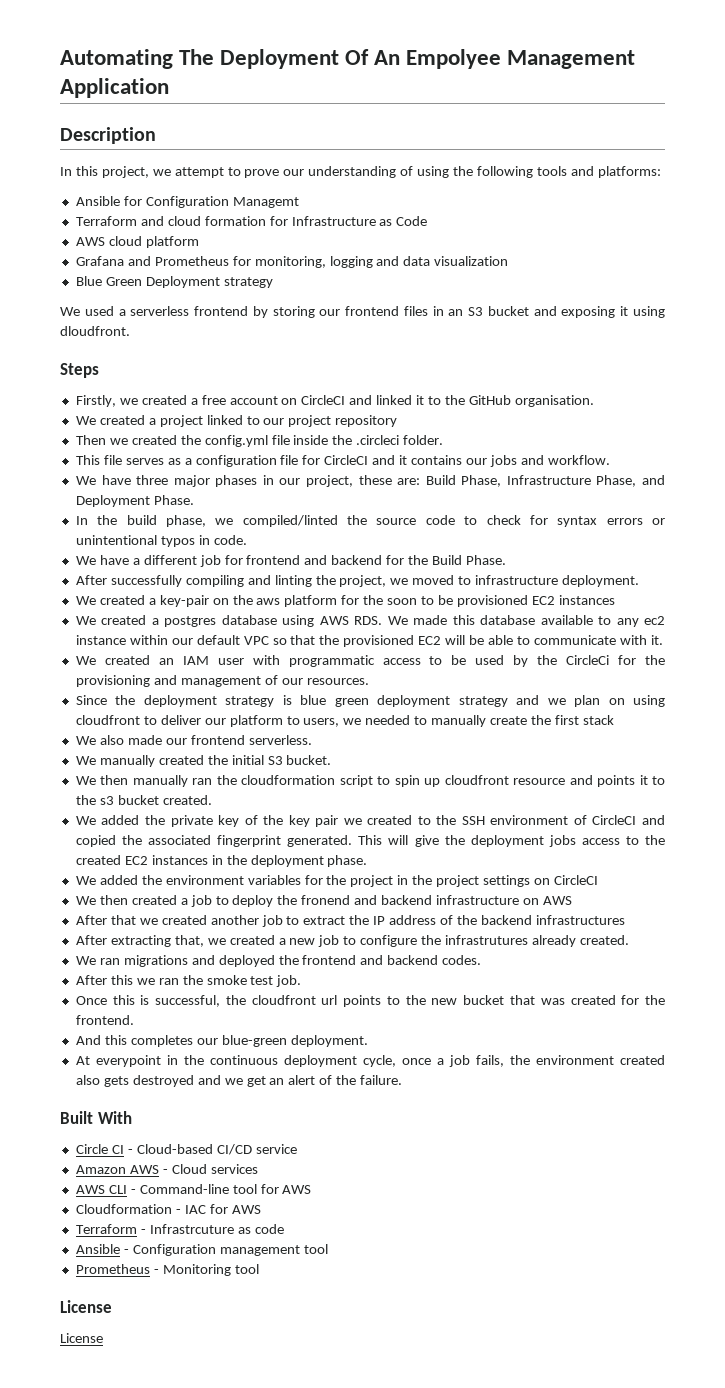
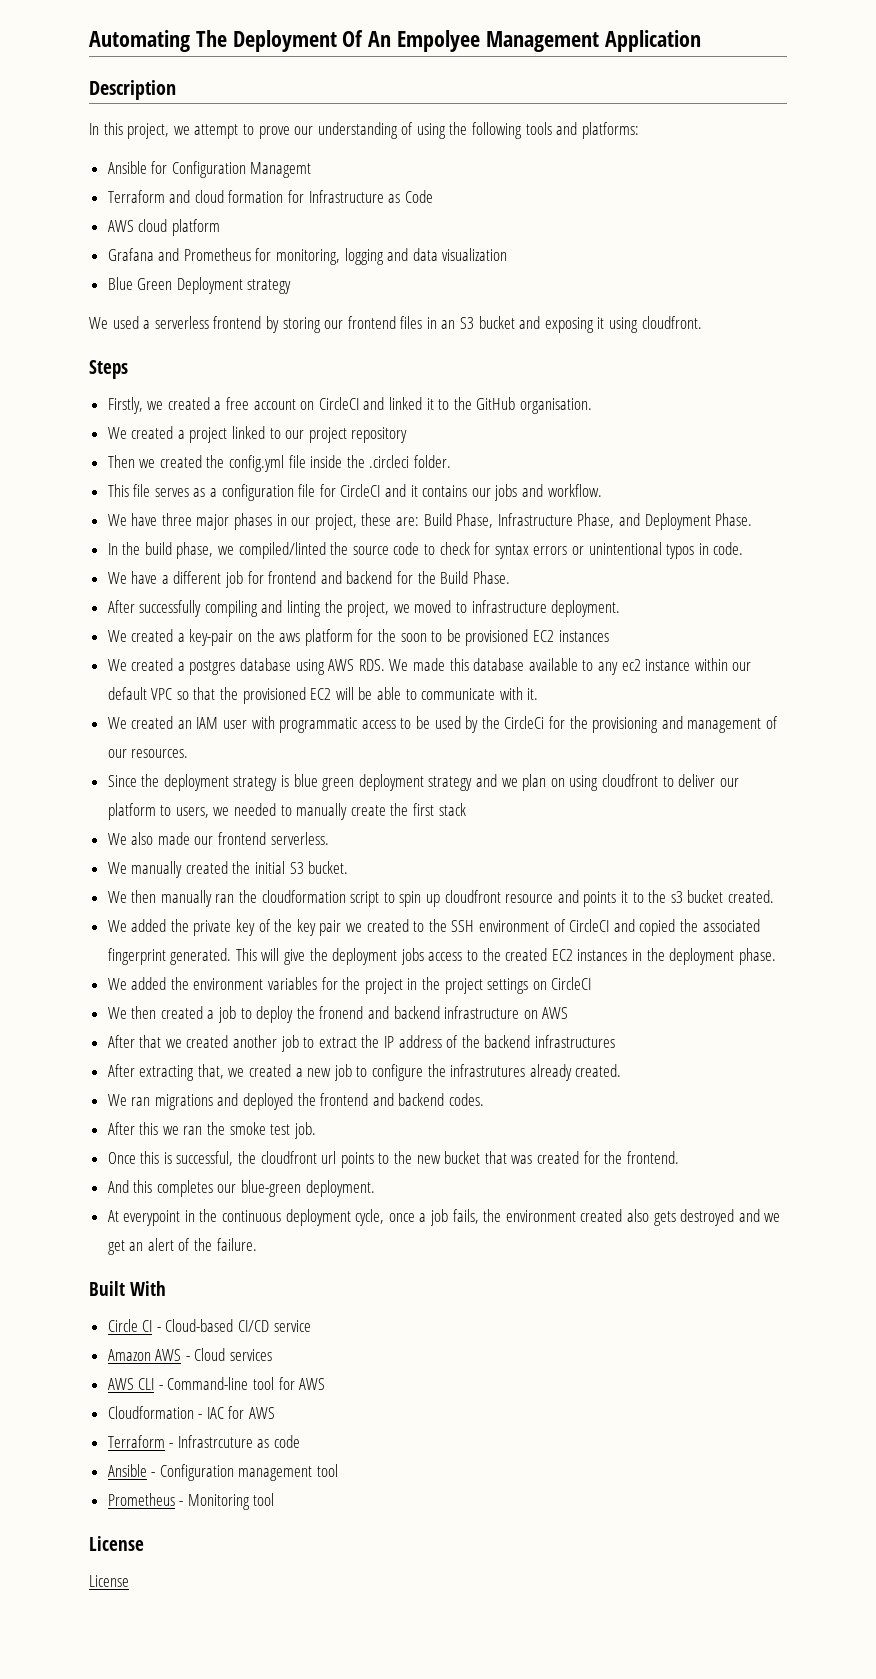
- We used a serverless frontend by storing our frontend files in an S3 bucket and exposing it using dloudfront.
+ We used a serverless frontend by storing our frontend files in an S3 bucket and exposing it using cloudfront.

